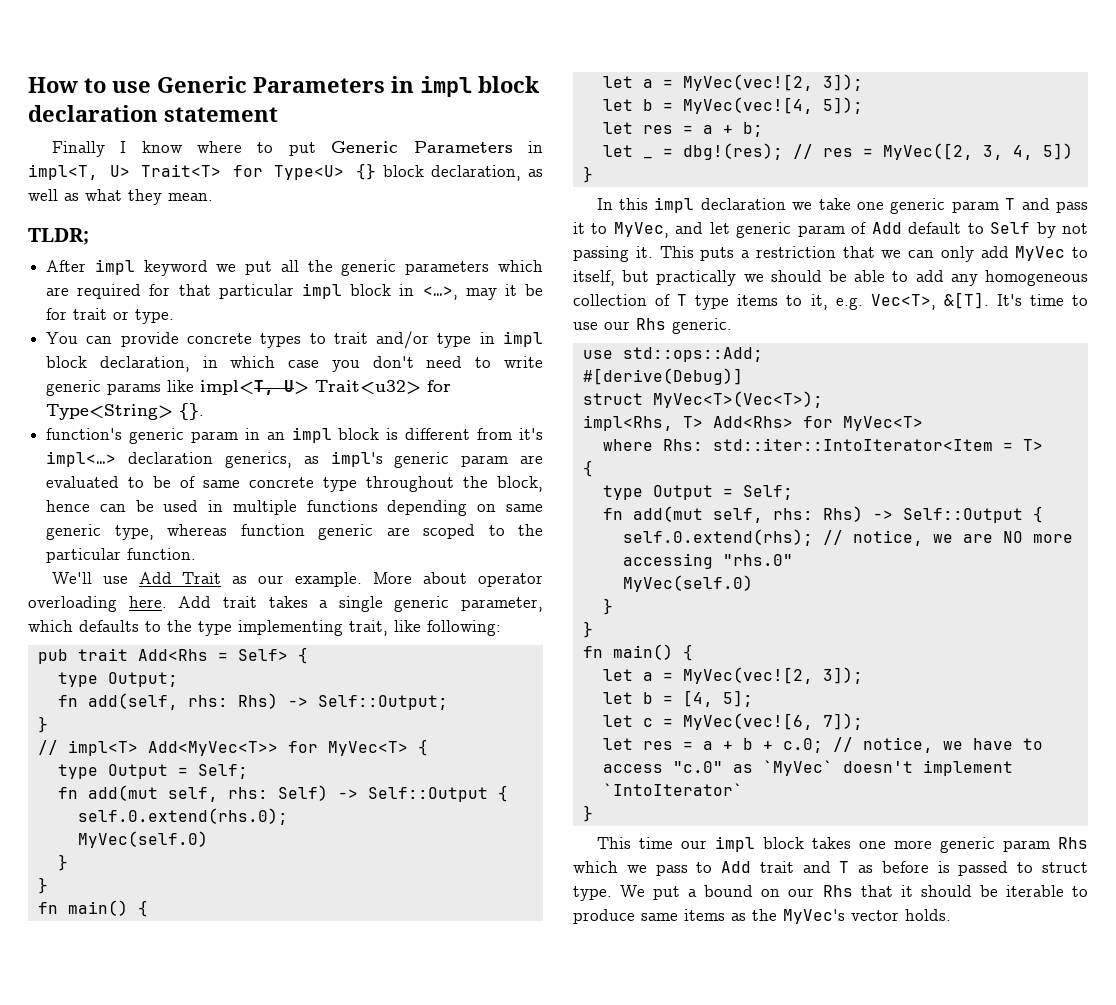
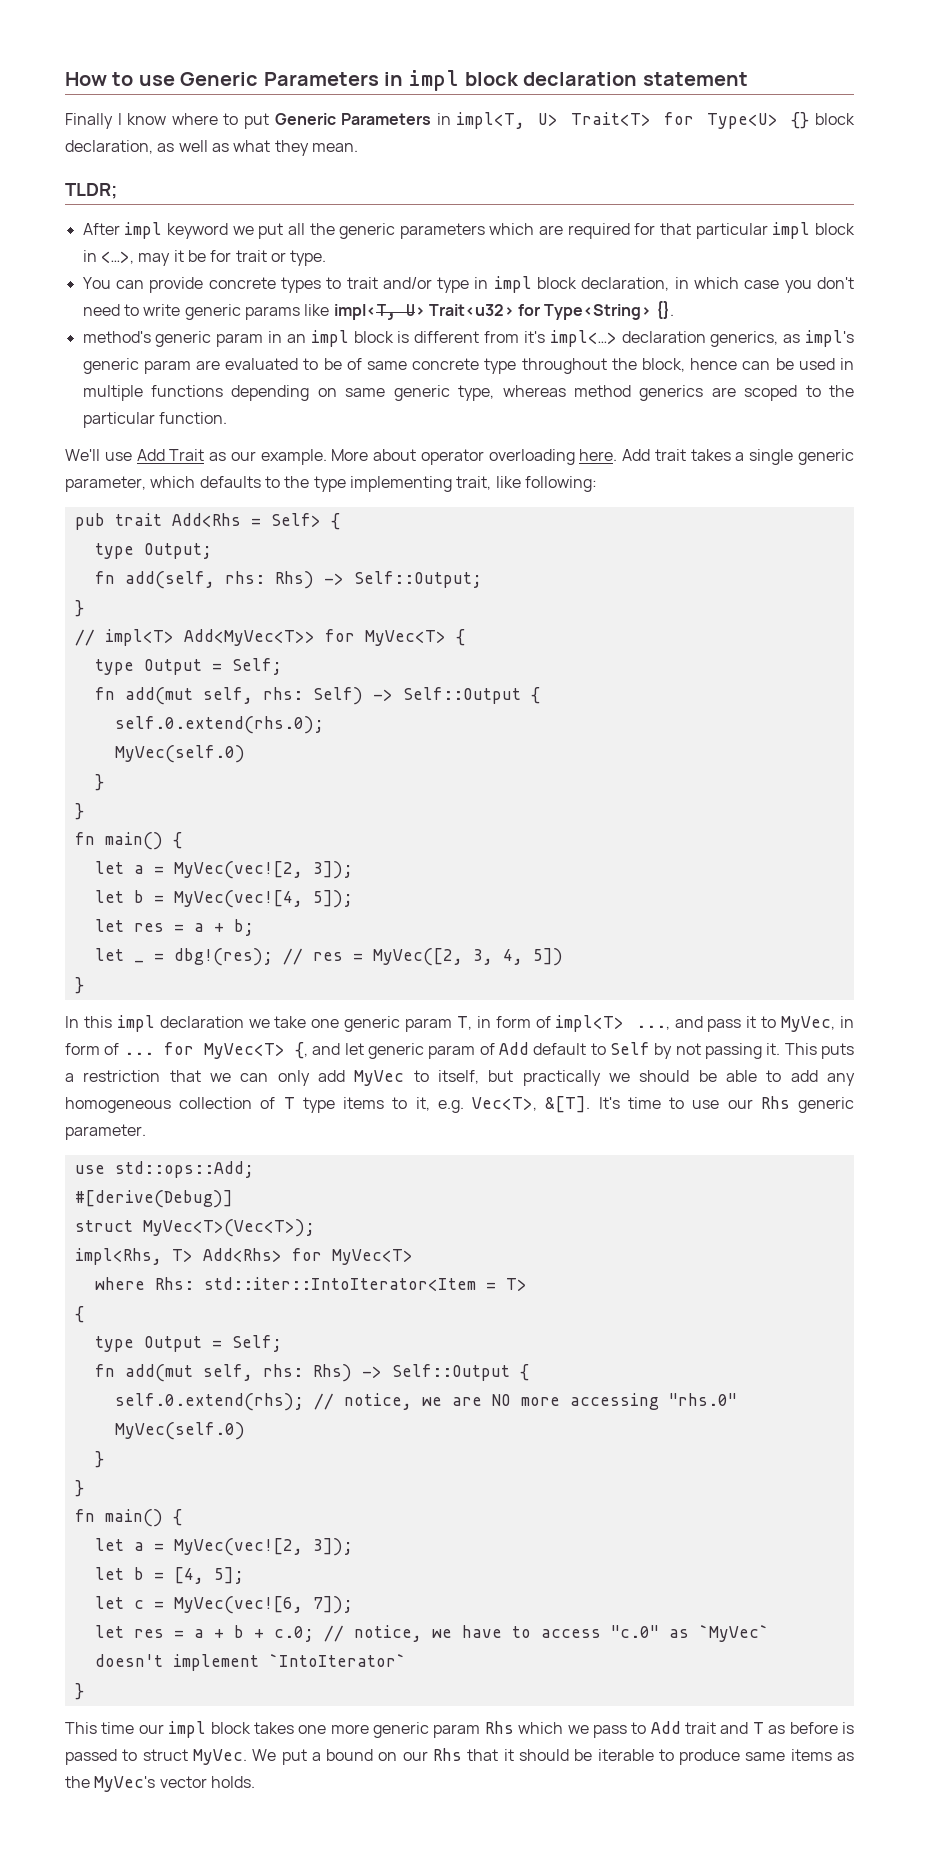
- function's generic param in an impl block is different from it's impl<…> declaration generics, as impl's generic param are evaluated to be of same concrete type throughout the block, hence can be used in multiple functions depending on same generic type, whereas function generic are scoped to the particular function.
+ method's generic param in an impl block is different from it's impl<…> declaration generics, as impl's generic param are evaluated to be of same concrete type throughout the block, hence can be used in multiple functions depending on same generic type, whereas method generics are scoped to the particular function.
- In this impl declaration we take one generic param T and pass it to MyVec, and let generic param of Add default to Self by not passing it.
+ In this impl declaration we take one generic param T, in form of impl<T> ..., and pass it to MyVec, in form of ... for MyVec<T> {, and let generic param of Add default to Self by not passing it.
- It's time to use our Rhs generic.
+ It's time to use our Rhs generic parameter.
- This time our impl block takes one more generic param Rhs which we pass to Add trait and T as before is passed to struct type.
+ This time our impl block takes one more generic param Rhs which we pass to Add trait and T as before is passed to struct MyVec.

